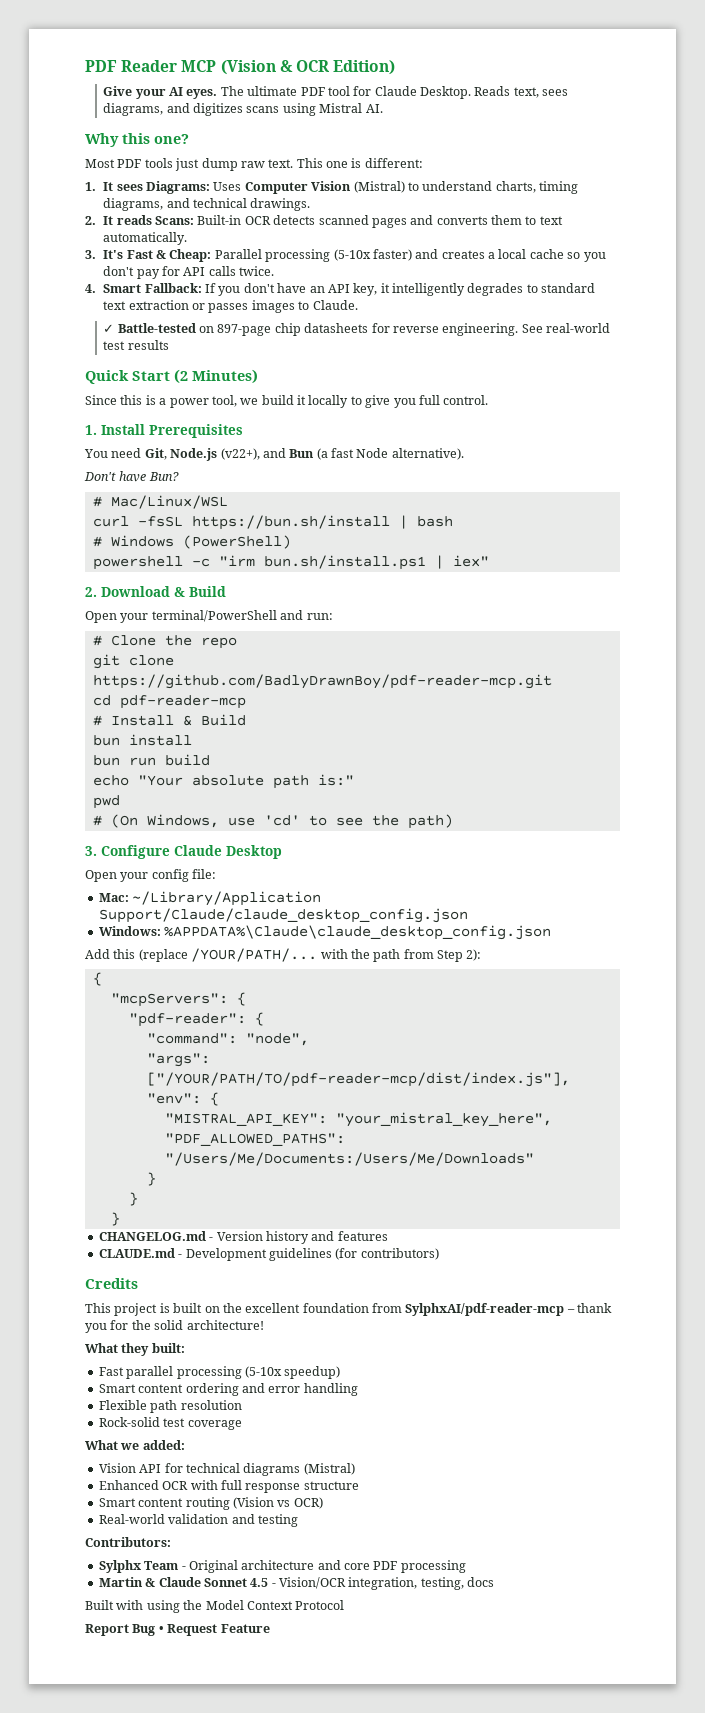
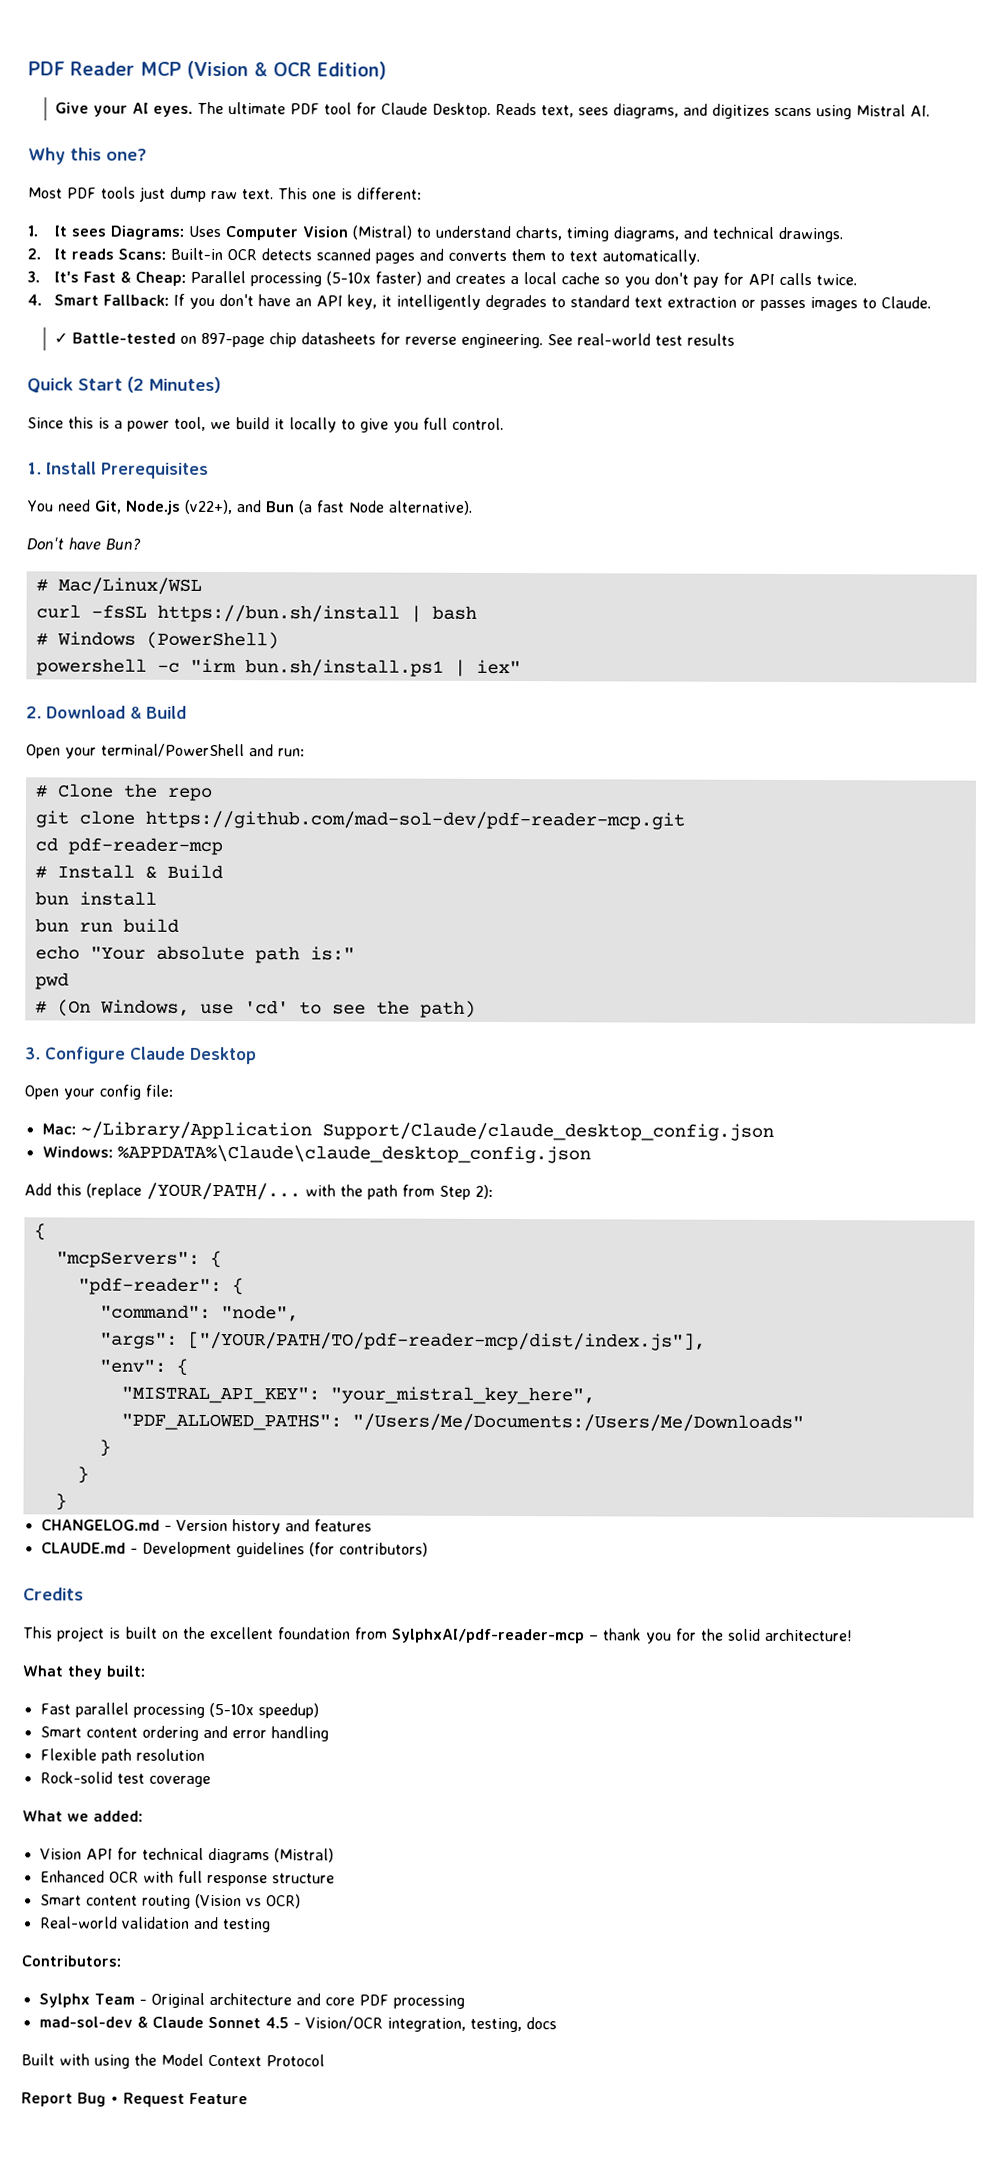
- git clone https://github.com/BadlyDrawnBoy/pdf-reader-mcp.git
+ git clone https://github.com/mad-sol-dev/pdf-reader-mcp.git
- Martin & Claude Sonnet 4.5 - Vision/OCR integration, testing, docs
+ mad-sol-dev & Claude Sonnet 4.5 - Vision/OCR integration, testing, docs

